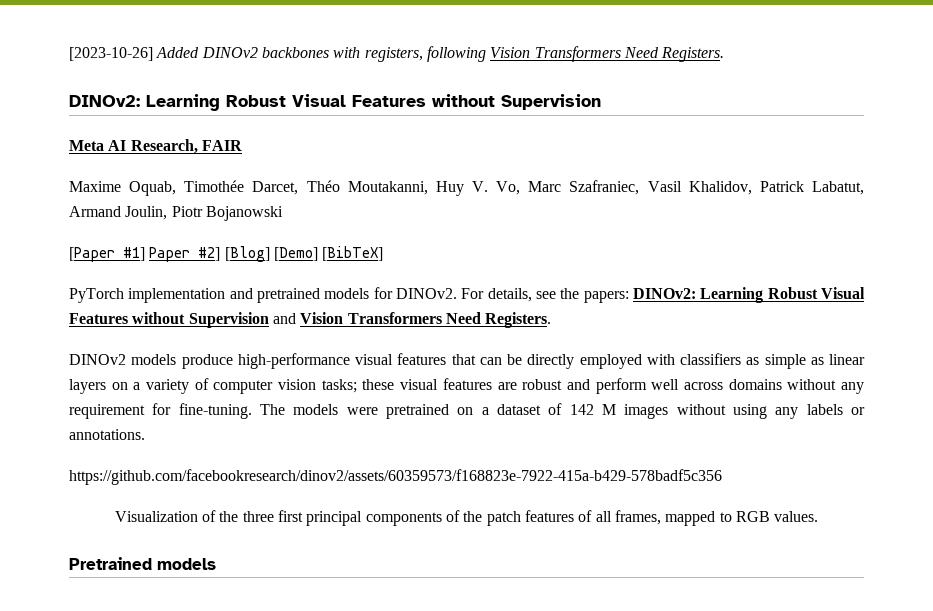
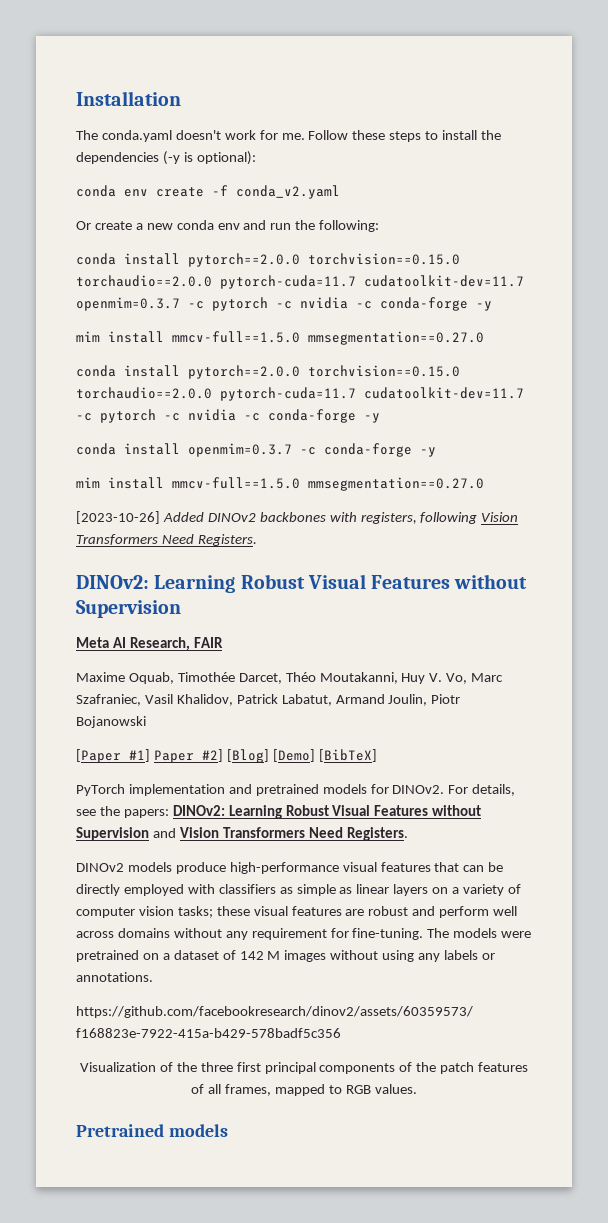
+ Installation
+ The conda.yaml doesn't work for me. Follow these steps to install the dependencies (-y is optional):
+ conda env create -f conda_v2.yaml
+ Or create a new conda env and run the following:
+ conda install pytorch==2.0.0 torchvision==0.15.0 torchaudio==2.0.0 pytorch-cuda=11.7 cudatoolkit-dev=11.7 openmim=0.3.7 -c pytorch -c nvidia -c conda-forge -y
+ mim install mmcv-full==1.5.0 mmsegmentation==0.27.0
+ conda install pytorch==2.0.0 torchvision==0.15.0 torchaudio==2.0.0 pytorch-cuda=11.7 cudatoolkit-dev=11.7 -c pytorch -c nvidia -c conda-forge -y
+ conda install openmim=0.3.7 -c conda-forge -y
+ mim install mmcv-full==1.5.0 mmsegmentation==0.27.0

